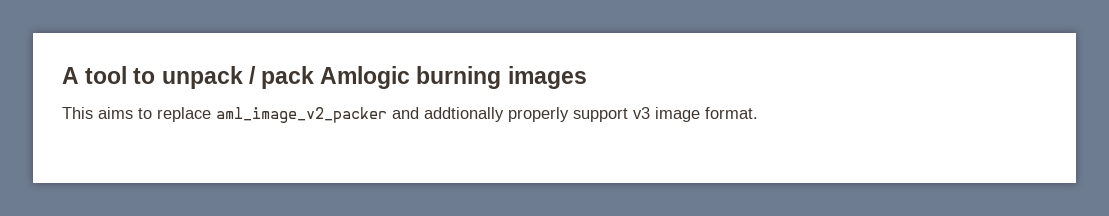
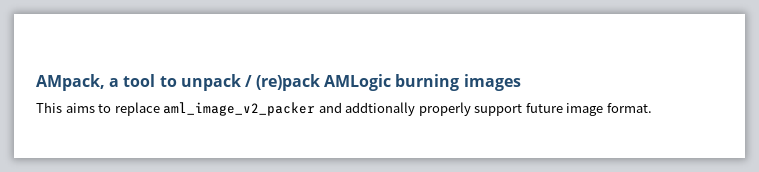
- A tool to unpack / pack Amlogic burning images
+ AMpack, a tool to unpack / (re)pack AMLogic burning images
- This aims to replace aml_image_v2_packer and addtionally properly support v3 image format.
+ This aims to replace aml_image_v2_packer and addtionally properly support future image format.

